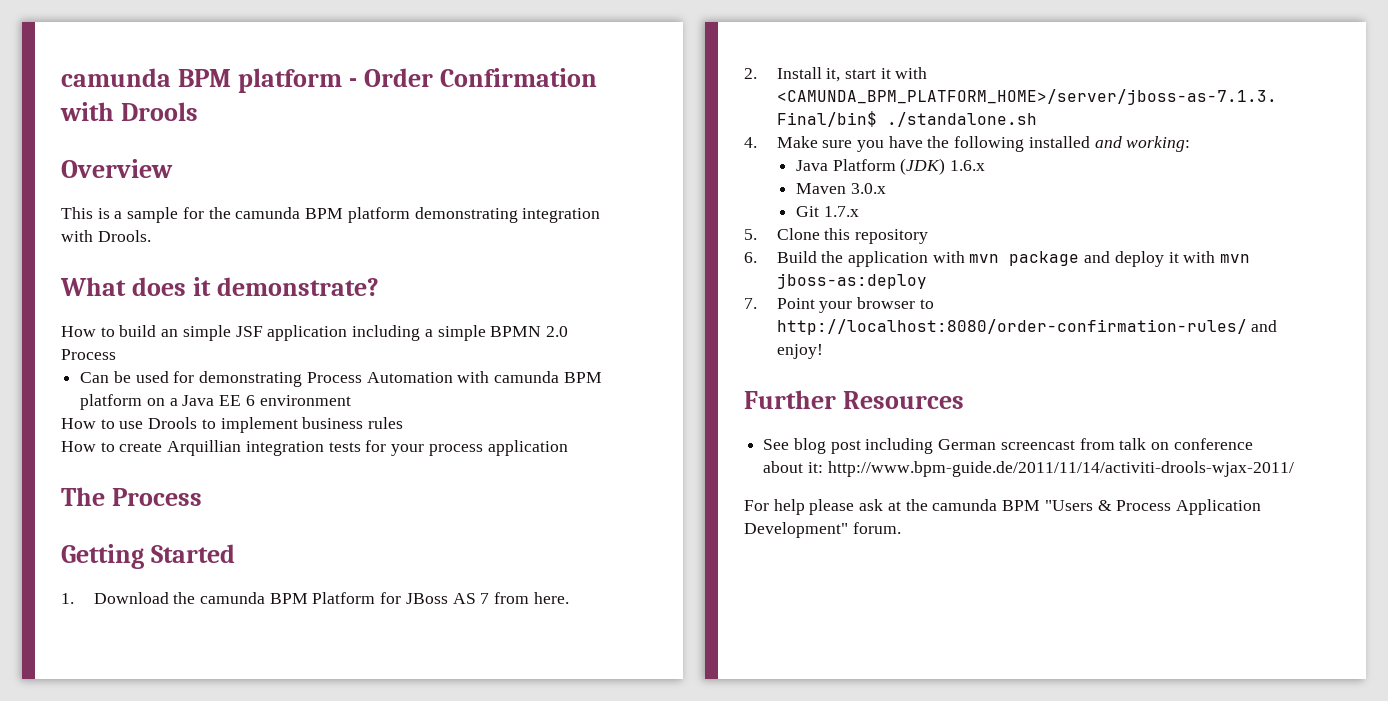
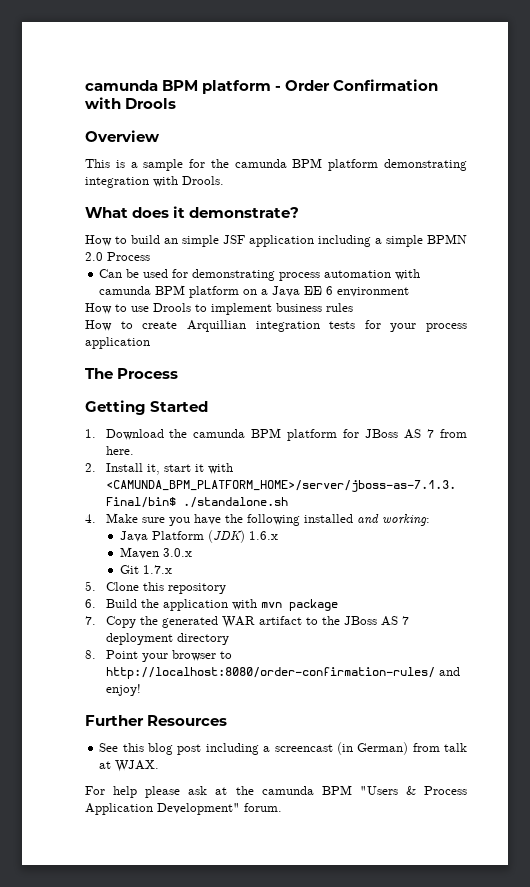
- Can be used for demonstrating Process Automation with camunda BPM platform on a Java EE 6 environment
+ Can be used for demonstrating process automation with camunda BPM platform on a Java EE 6 environment
- 1. Download the camunda BPM Platform for JBoss AS 7 from here.
+ 1. Download the camunda BPM platform for JBoss AS 7 from here.
- 6. Build the application with mvn package and deploy it with mvn jboss-as:deploy
- 7. Point your browser to http://localhost:8080/order-confirmation-rules/ and enjoy!
+ 6. Build the application with mvn package
+ 7. Copy the generated WAR artifact to the JBoss AS 7 deployment directory
+ 8. Point your browser to http://localhost:8080/order-confirmation-rules/ and enjoy!
- See blog post including German screencast from talk on conference about it: http://www.bpm-guide.de/2011/11/14/activiti-drools-wjax-2011/
+ See this blog post including a screencast (in German) from talk at WJAX.

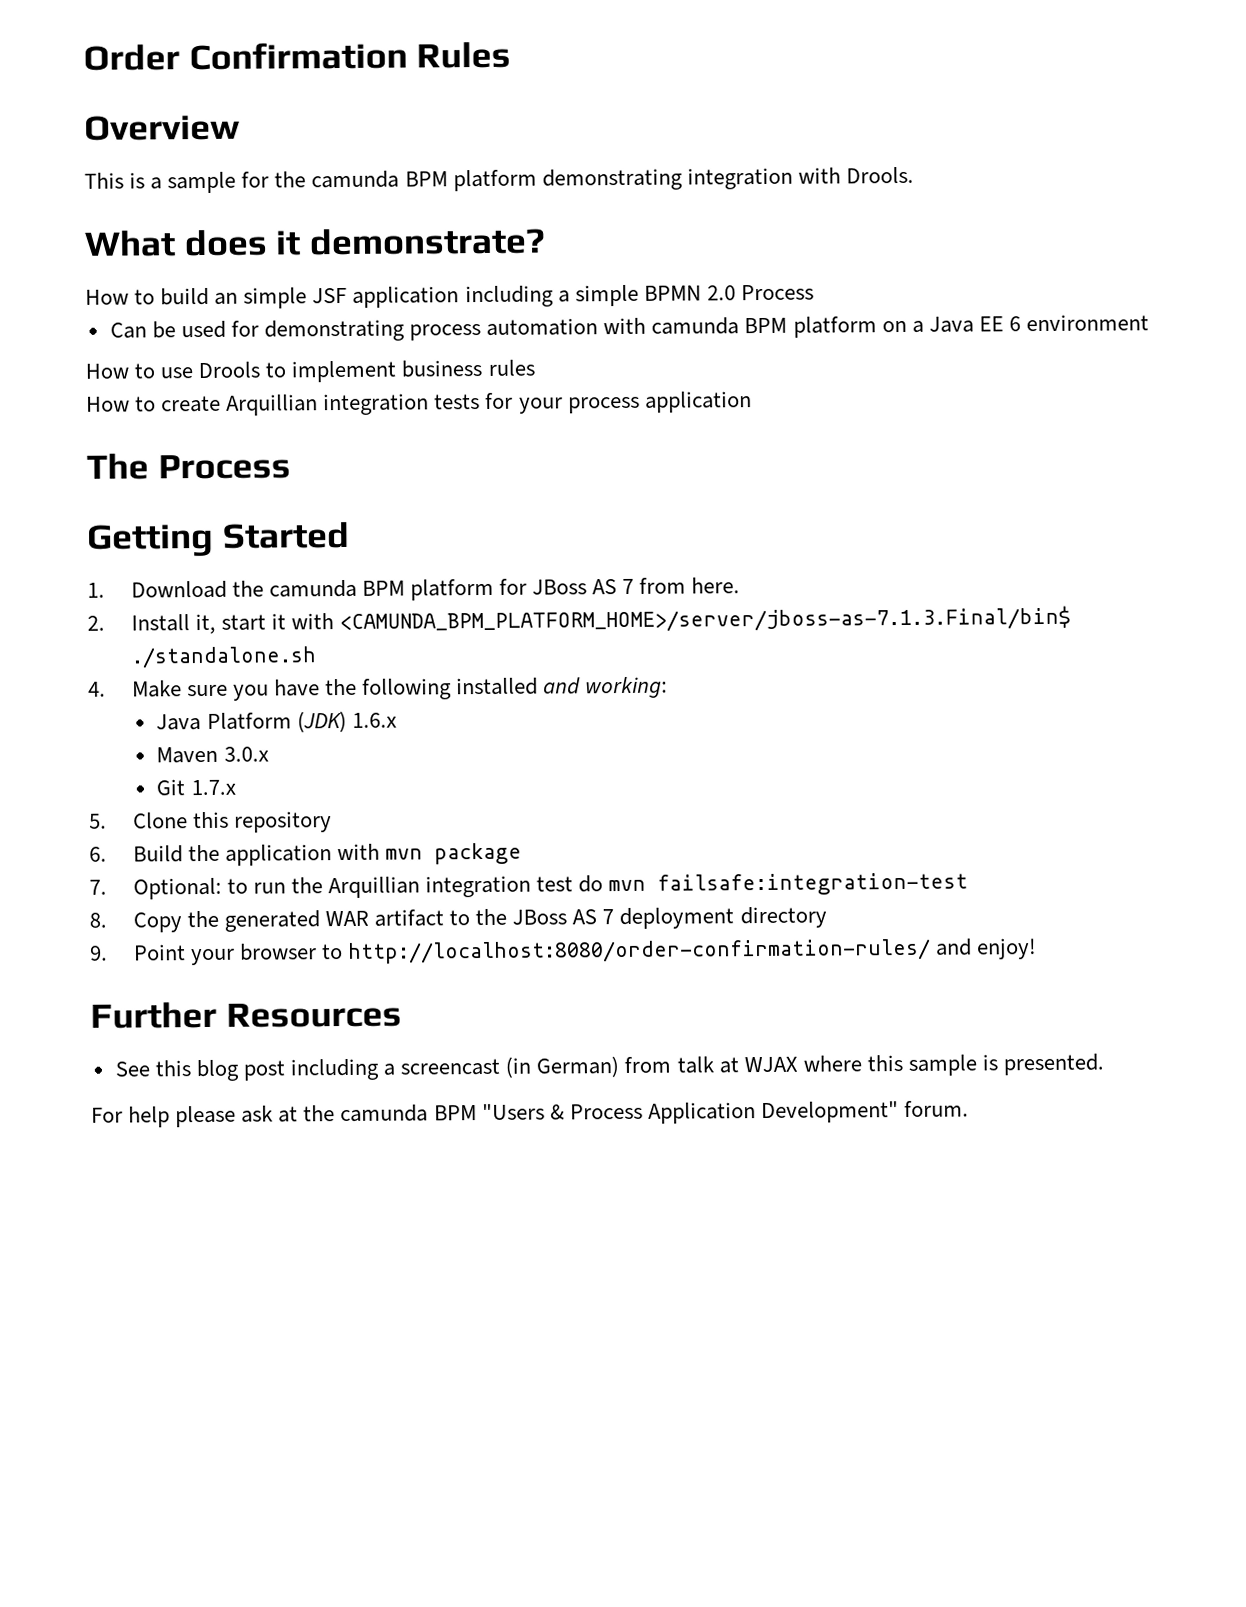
- camunda BPM platform - Order Confirmation with Drools
+ Order Confirmation Rules
- 7. Copy the generated WAR artifact to the JBoss AS 7 deployment directory
+ 7. Optional: to run the Arquillian integration test do mvn failsafe:integration-test
+ 8. Copy the generated WAR artifact to the JBoss AS 7 deployment directory
- 8. Point your browser to http://localhost:8080/order-confirmation-rules/ and enjoy!
+ 9. Point your browser to http://localhost:8080/order-confirmation-rules/ and enjoy!
- See this blog post including a screencast (in German) from talk at WJAX.
+ See this blog post including a screencast (in German) from talk at WJAX where this sample is presented.

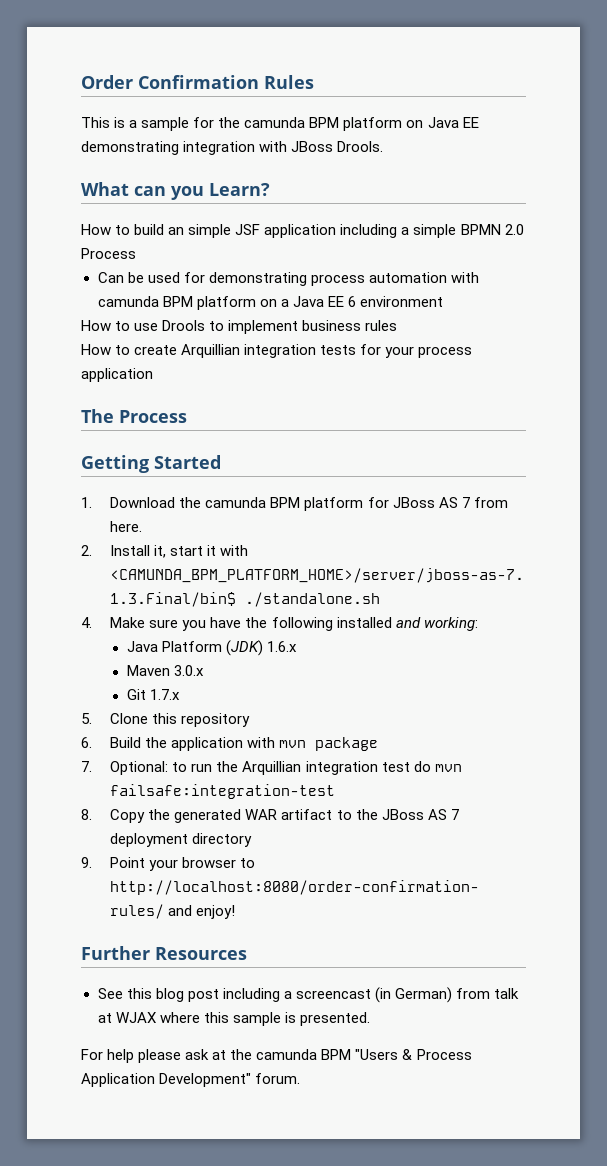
- Overview
- This is a sample for the camunda BPM platform demonstrating integration with Drools.
+ This is a sample for the camunda BPM platform on Java EE demonstrating integration with JBoss Drools.
- What does it demonstrate?
+ What can you Learn?

